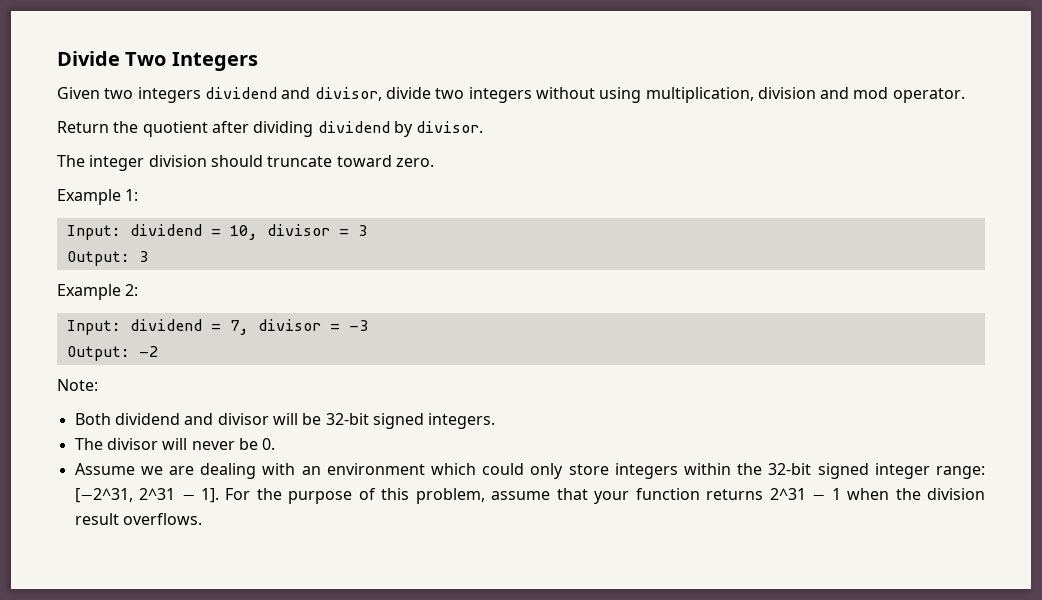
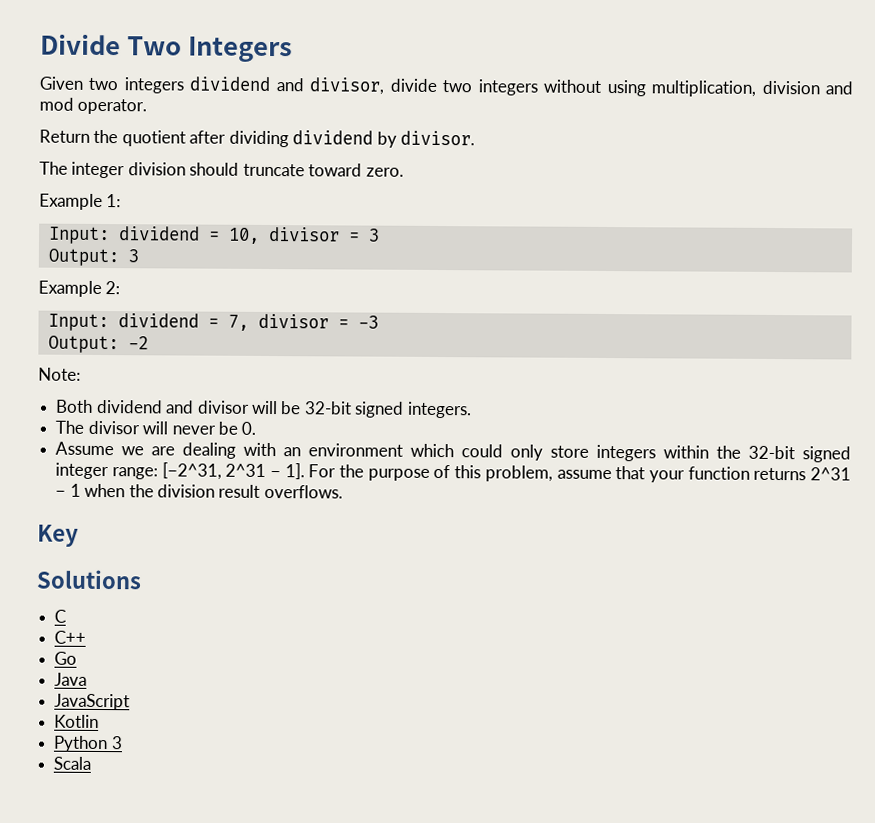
+ Key
+ Solutions
+ C
+ C++
+ Go
+ Java
+ JavaScript
+ Kotlin
+ Python 3
+ Scala

